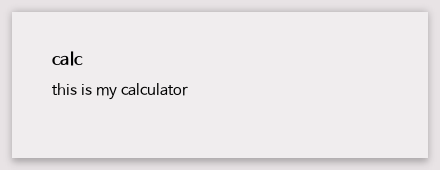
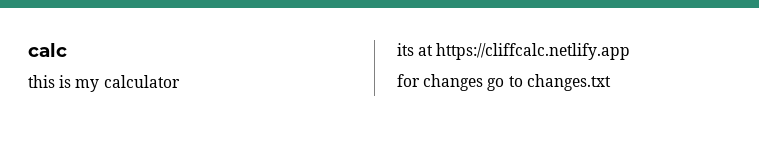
+ its at https://cliffcalc.netlify.app
+ for changes go to changes.txt

